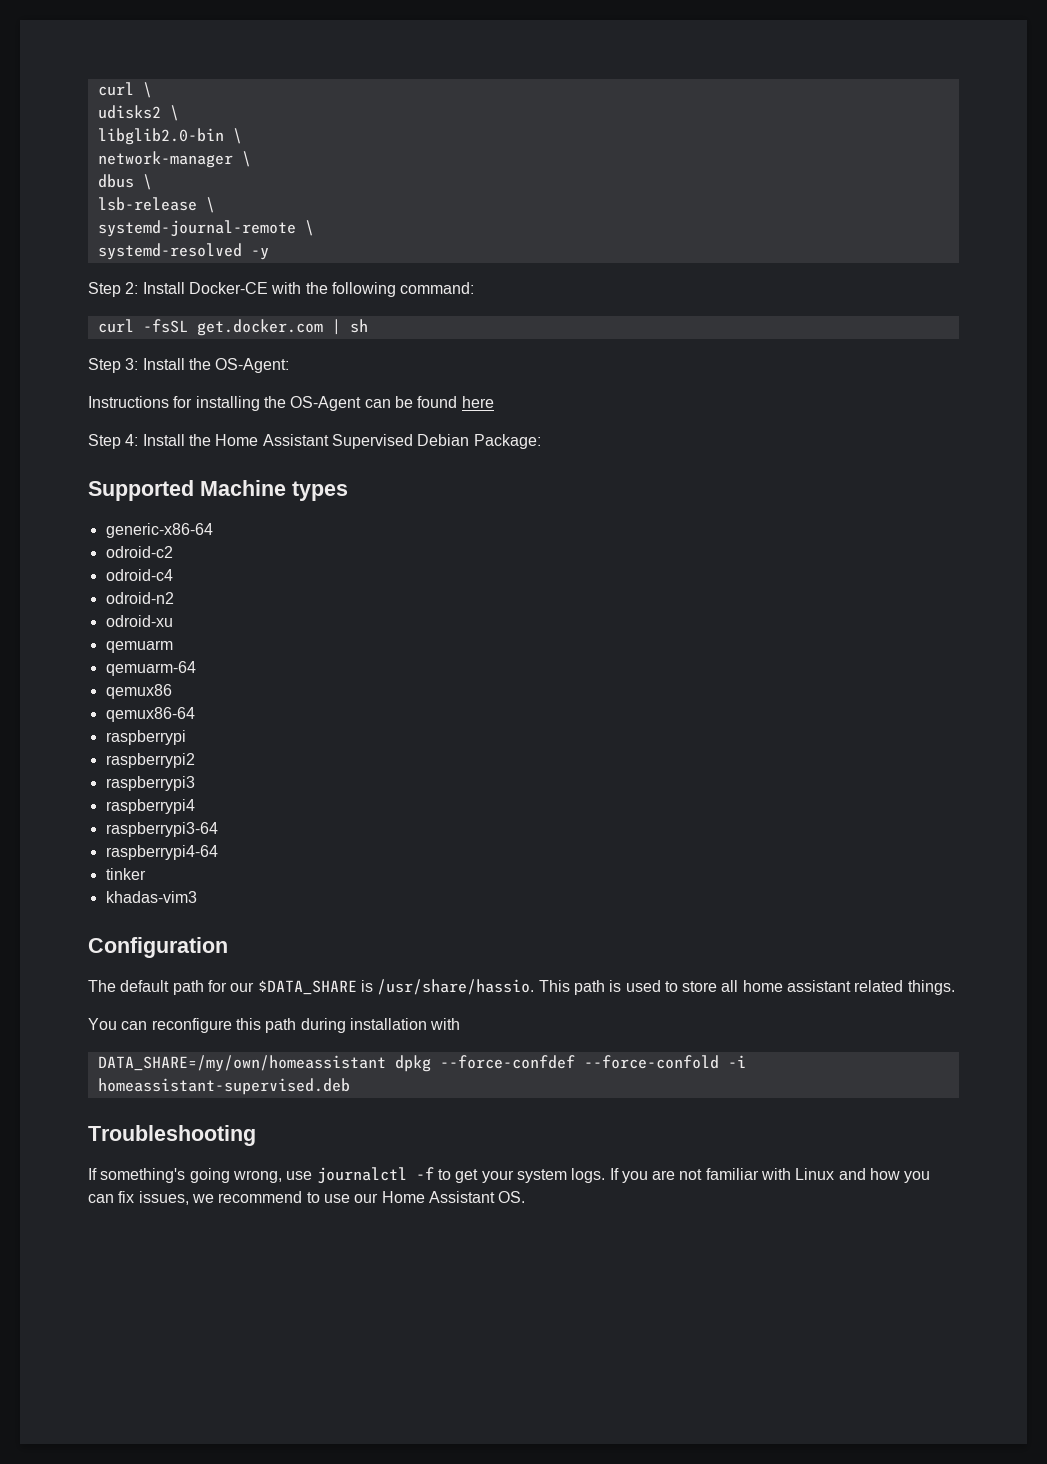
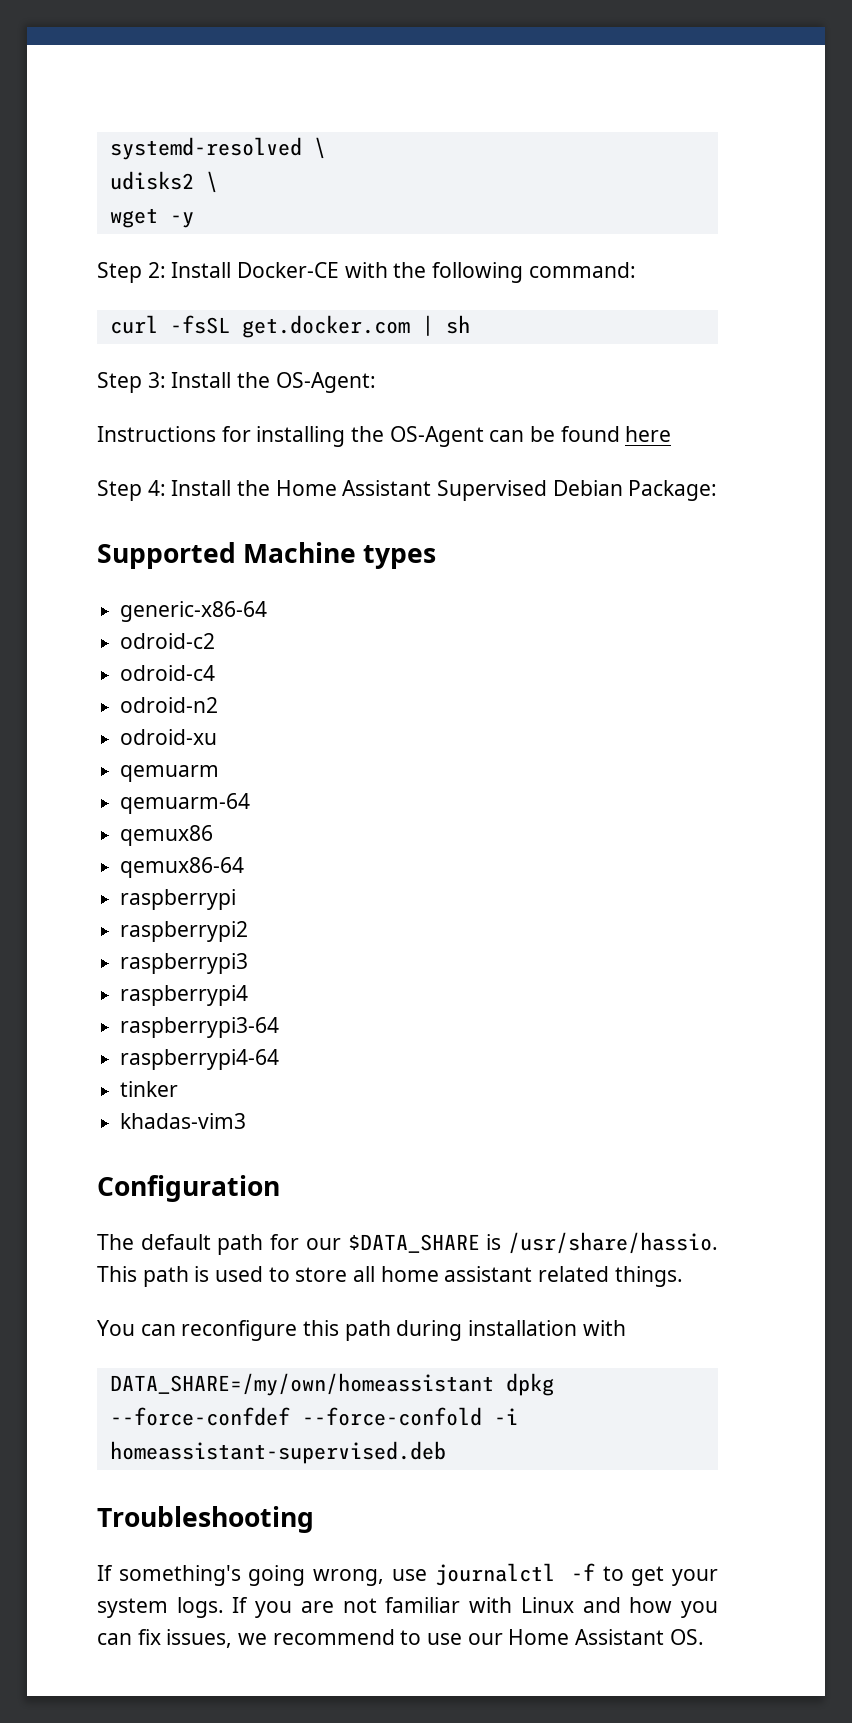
- curl \
+ systemd-resolved \
- libglib2.0-bin \
- network-manager \
- dbus \
- lsb-release \
- systemd-journal-remote \
- systemd-resolved -y
+ wget -y

